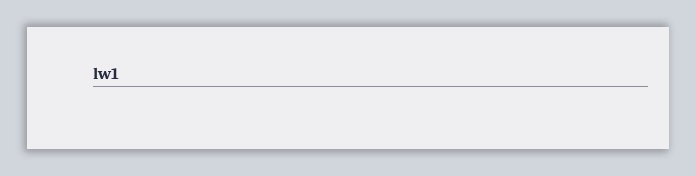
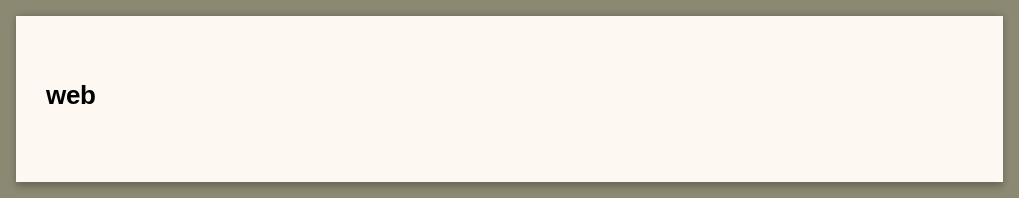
- lw1
+ web

